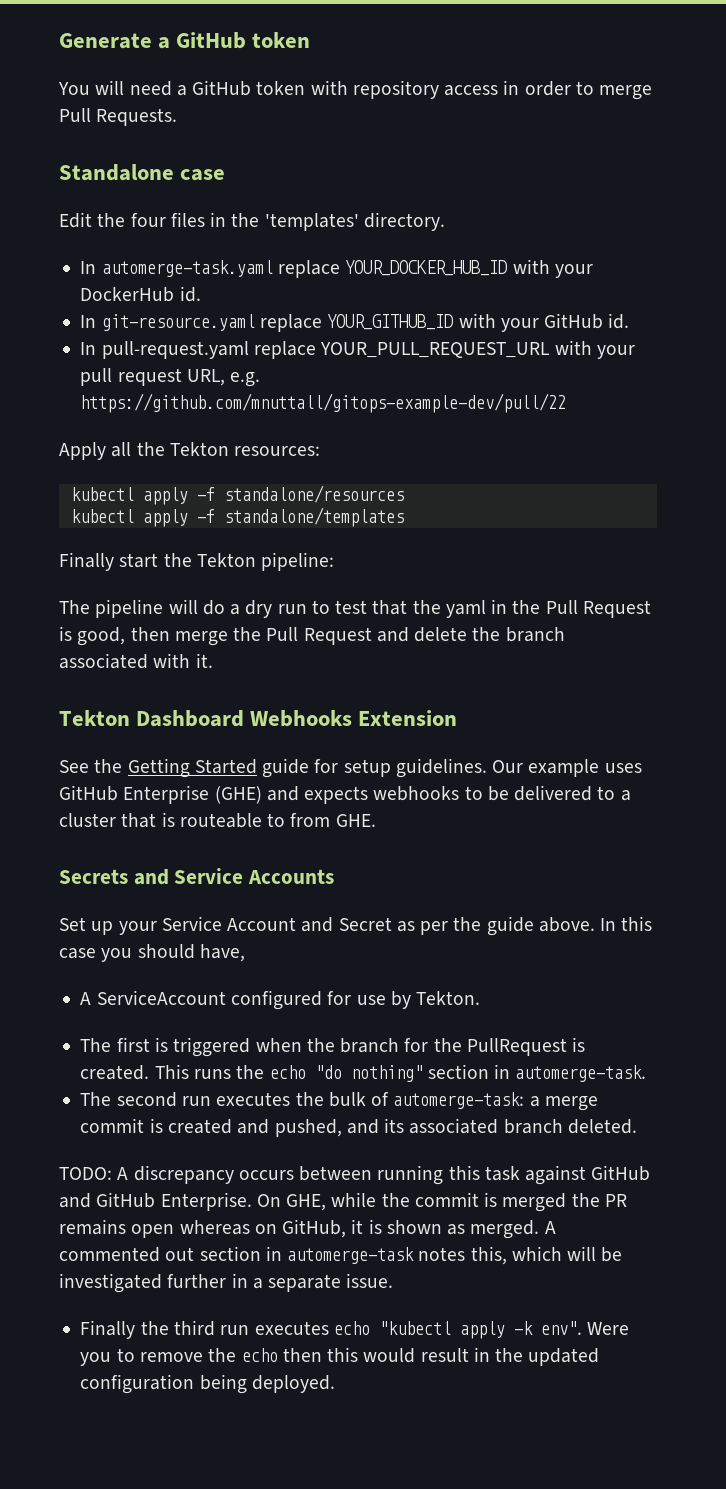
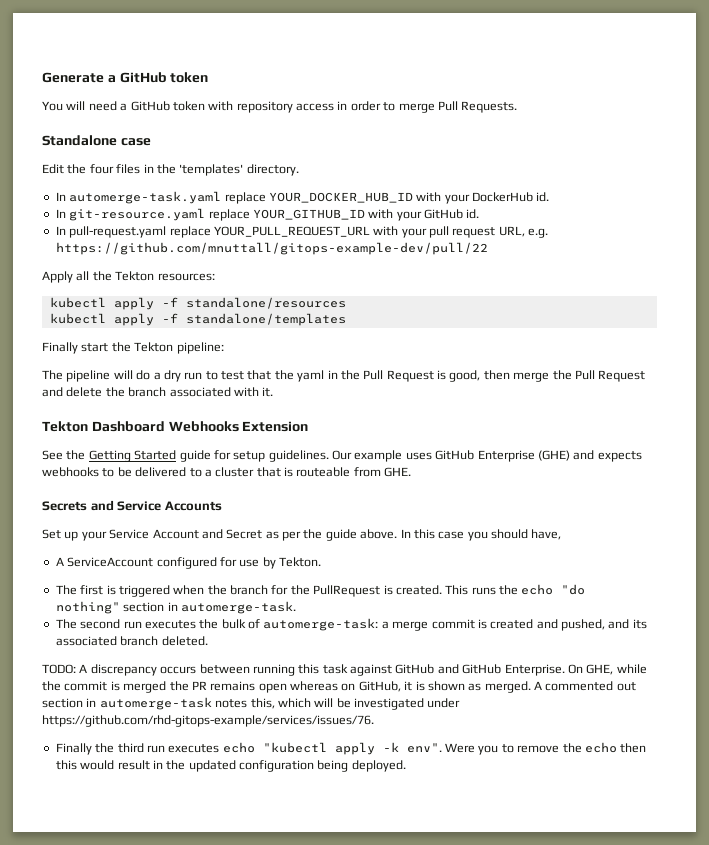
- Our example uses GitHub Enterprise (GHE) and expects webhooks to be delivered to a cluster that is routeable to from GHE.
+ Our example uses GitHub Enterprise (GHE) and expects webhooks to be delivered to a cluster that is routeable from GHE.
- A commented out section in automerge-task notes this, which will be investigated further in a separate issue.
+ A commented out section in automerge-task notes this, which will be investigated under https://github.com/rhd-gitops-example/services/issues/76.

